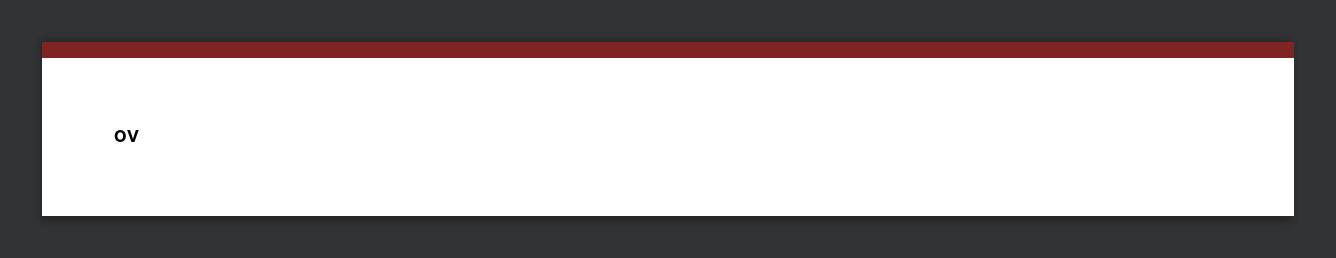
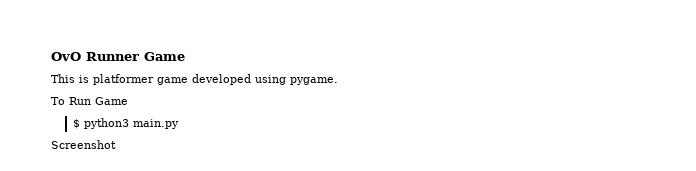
- ov
+ OvO Runner Game
+ This is platformer game developed using pygame.
+ To Run Game
+ $ python3 main.py
+ Screenshot

